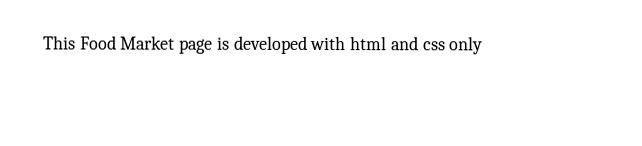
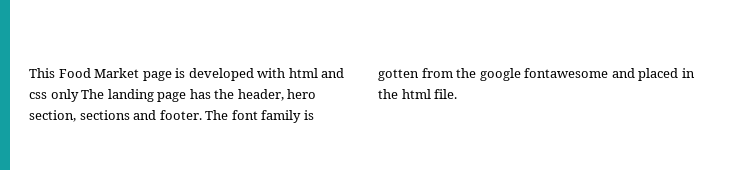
- This Food Market page is developed with html and css only
+ This Food Market page is developed with html and css only The landing page has the header, hero section, sections and footer. The font family is gotten from the google fontawesome and placed in the html file.

